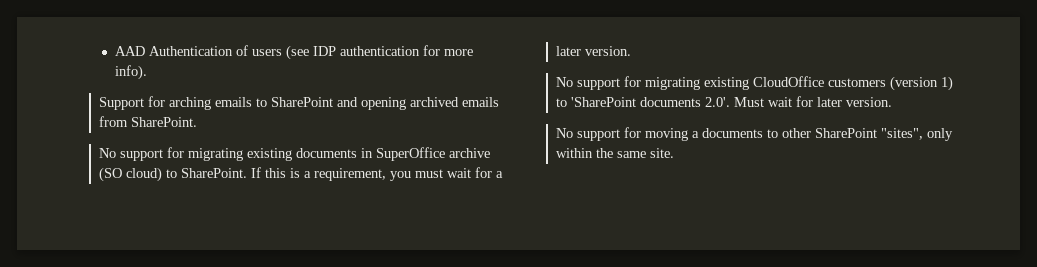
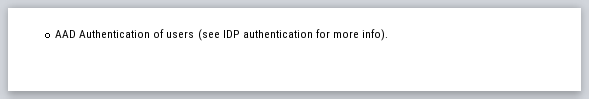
- Support for arching emails to SharePoint and opening archived emails from SharePoint.
- No support for migrating existing documents in SuperOffice archive (SO cloud) to SharePoint. If this is a requirement, you must wait for a later version.
- No support for migrating existing CloudOffice customers (version 1) to 'SharePoint documents 2.0'. Must wait for later version.
- No support for moving a documents to other SharePoint "sites", only within the same site.

